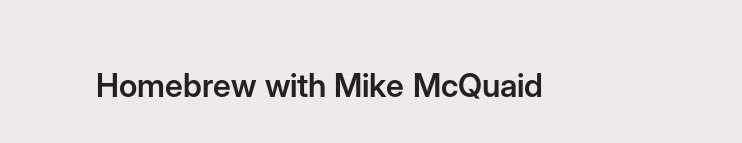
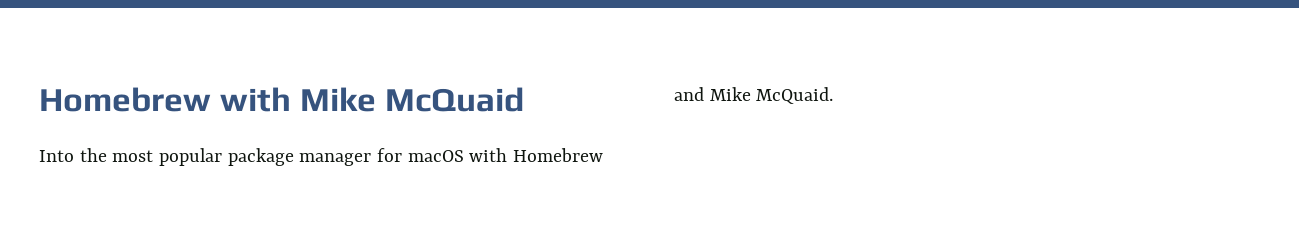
+ Into the most popular package manager for macOS with Homebrew and Mike McQuaid.

